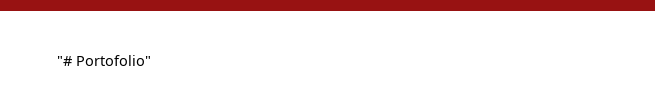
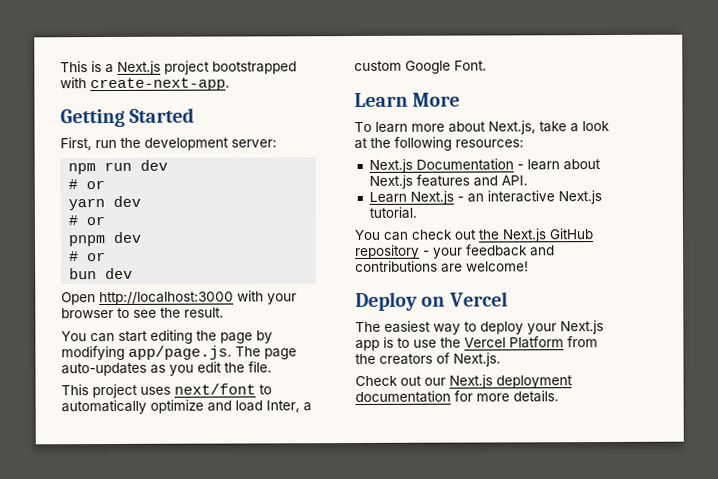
- "# Portofolio"
+ This is a Next.js project bootstrapped with create-next-app.
+ Getting Started
+ First, run the development server:
+ npm run dev
+ # or
+ yarn dev
+ # or
+ pnpm dev
+ # or
+ bun dev
+ Open http://localhost:3000 with your browser to see the result.
+ You can start editing the page by modifying app/page.js. The page auto-updates as you edit the file.
+ This project uses next/font to automatically optimize and load Inter, a custom Google Font.
+ Learn More
+ To learn more about Next.js, take a look at the following resources:
+ Next.js Documentation - learn about Next.js features and API.
+ Learn Next.js - an interactive Next.js tutorial.
+ You can check out the Next.js GitHub repository - your feedback and contributions are welcome!
+ Deploy on Vercel
+ The easiest way to deploy your Next.js app is to use the Vercel Platform from the creators of Next.js.
+ Check out our Next.js deployment documentation for more details.

